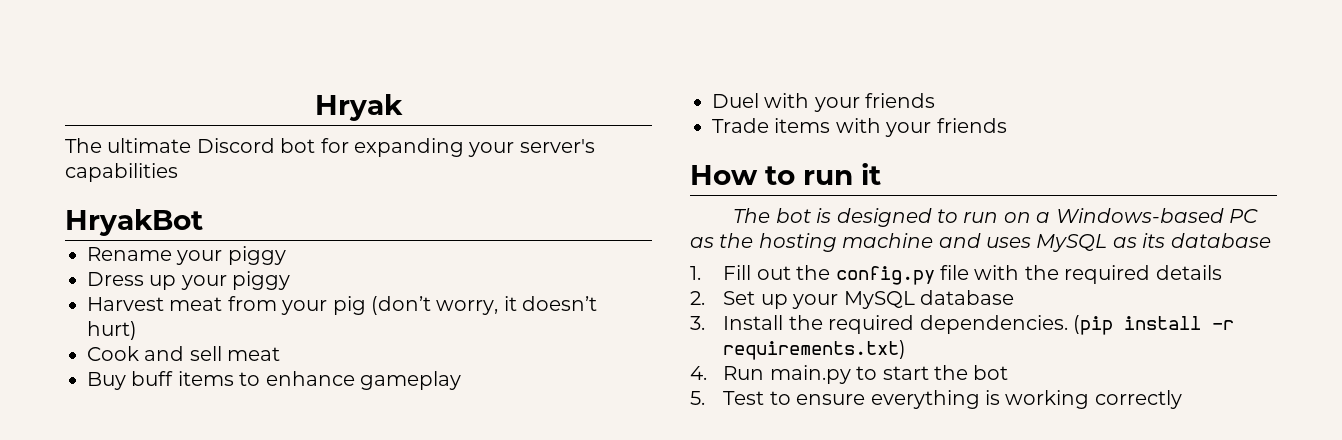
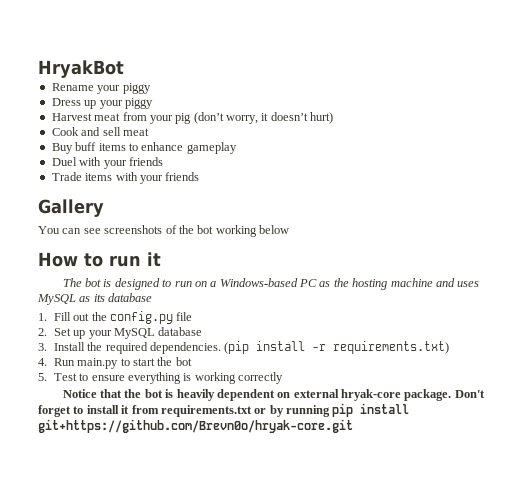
- Hryak
- The ultimate Discord bot for expanding your server's capabilities
+ Gallery
+ You can see screenshots of the bot working below
- 1. Fill out the config.py file with the required details
+ 1. Fill out the config.py file
+ Notice that the bot is heavily dependent on external hryak-core package. Don't forget to install it from requirements.txt or by running pip install git+https://github.com/Brevn0o/hryak-core.git

